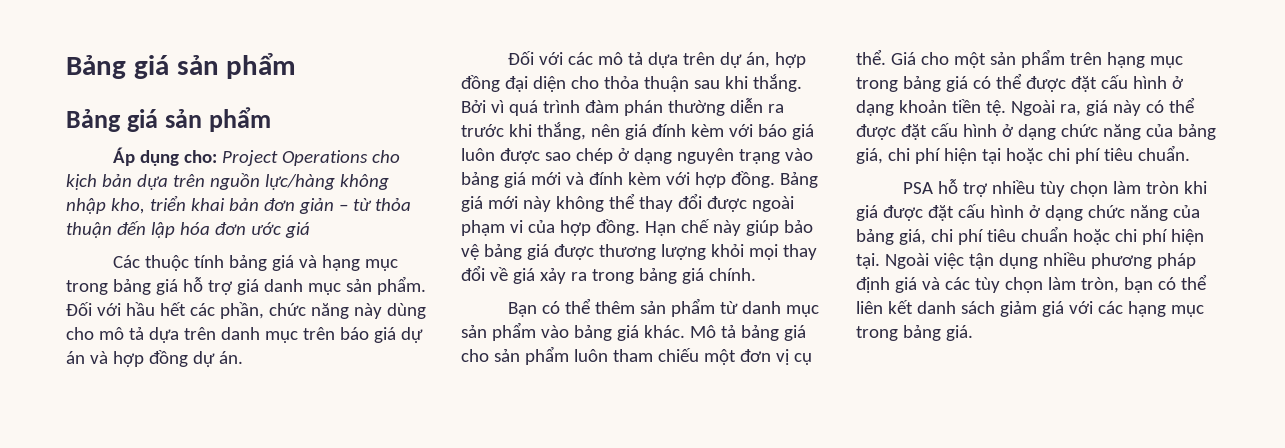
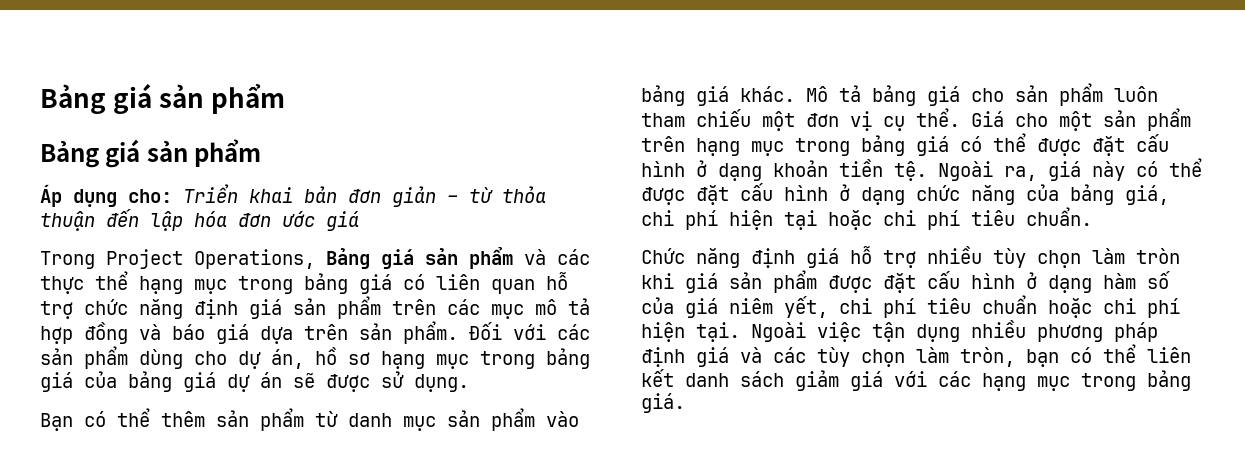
- Áp dụng cho: Project Operations cho kịch bản dựa trên nguồn lực/hàng không nhập kho, triển khai bản đơn giản – từ thỏa thuận đến lập hóa đơn ước giá
+ Áp dụng cho: Triển khai bản đơn giản – từ thỏa thuận đến lập hóa đơn ước giá
- Các thuộc tính bảng giá và hạng mục trong bảng giá hỗ trợ giá danh mục sản phẩm. Đối với hầu hết các phần, chức năng này dùng cho mô tả dựa trên danh mục trên báo giá dự án và hợp đồng dự án.
- Đối với các mô tả dựa trên dự án, hợp đồng đại diện cho thỏa thuận sau khi thắng. Bởi vì quá trình đàm phán thường diễn ra trước khi thắng, nên giá đính kèm với báo giá luôn được sao chép ở dạng nguyên trạng vào bảng giá mới và đính kèm với hợp đồng. Bảng giá mới này không thể thay đổi được ngoài phạm vi của hợp đồng. Hạn chế này giúp bảo vệ bảng giá được thương lượng khỏi mọi thay đổi về giá xảy ra trong bảng giá chính.
+ Trong Project Operations, Bảng giá sản phẩm và các thực thể hạng mục trong bảng giá có liên quan hỗ trợ chức năng định giá sản phẩm trên các mục mô tả hợp đồng và báo giá dựa trên sản phẩm. Đối với các sản phẩm dùng cho dự án, hồ sơ hạng mục trong bảng giá của bảng giá dự án sẽ được sử dụng.
- PSA hỗ trợ nhiều tùy chọn làm tròn khi giá được đặt cấu hình ở dạng chức năng của bảng giá, chi phí tiêu chuẩn hoặc chi phí hiện tại.
+ Chức năng định giá hỗ trợ nhiều tùy chọn làm tròn khi giá sản phẩm được đặt cấu hình ở dạng hàm số của giá niêm yết, chi phí tiêu chuẩn hoặc chi phí hiện tại.

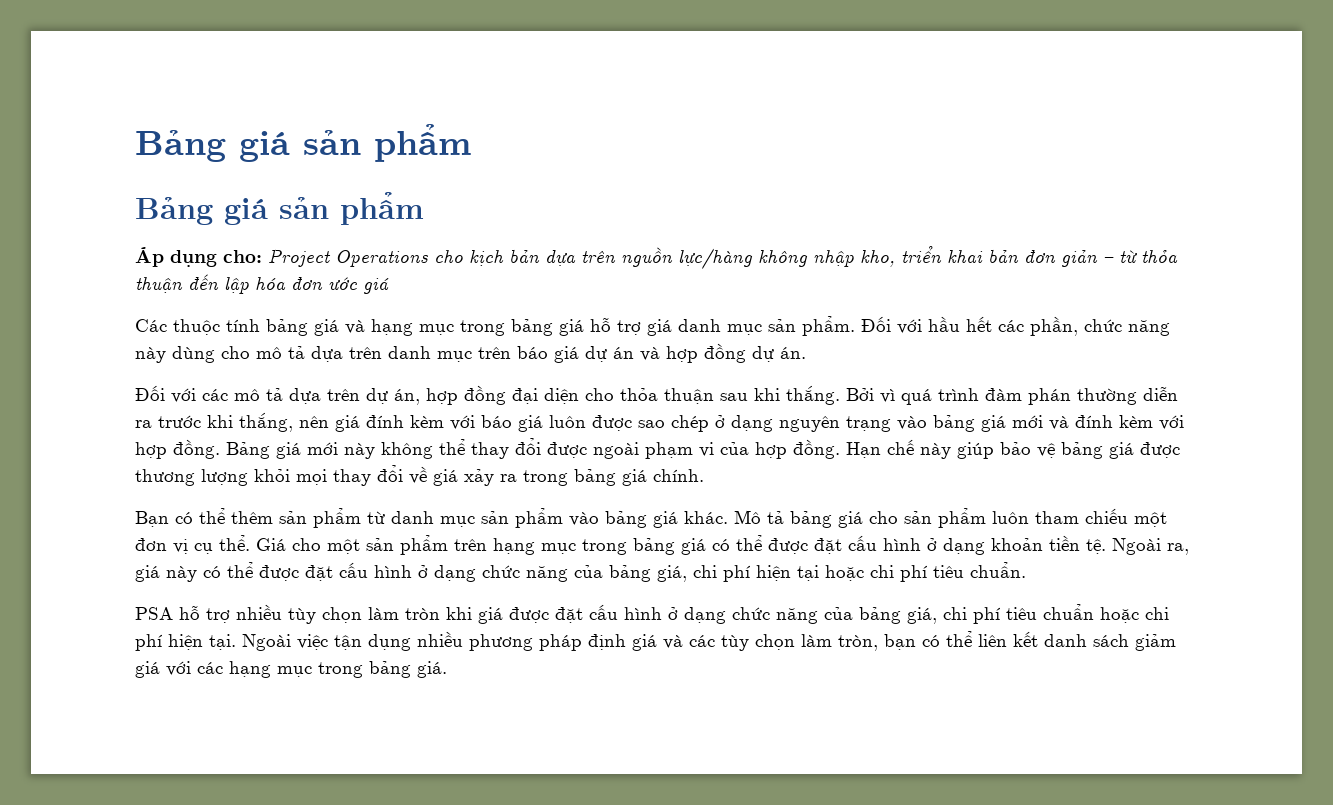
- Áp dụng cho: Triển khai bản đơn giản – từ thỏa thuận đến lập hóa đơn ước giá
+ Áp dụng cho: Project Operations cho kịch bản dựa trên nguồn lực/hàng không nhập kho, triển khai bản đơn giản – từ thỏa thuận đến lập hóa đơn ước giá
- Trong Project Operations, Bảng giá sản phẩm và các thực thể hạng mục trong bảng giá có liên quan hỗ trợ chức năng định giá sản phẩm trên các mục mô tả hợp đồng và báo giá dựa trên sản phẩm. Đối với các sản phẩm dùng cho dự án, hồ sơ hạng mục trong bảng giá của bảng giá dự án sẽ được sử dụng.
+ Các thuộc tính bảng giá và hạng mục trong bảng giá hỗ trợ giá danh mục sản phẩm. Đối với hầu hết các phần, chức năng này dùng cho mô tả dựa trên danh mục trên báo giá dự án và hợp đồng dự án.
+ Đối với các mô tả dựa trên dự án, hợp đồng đại diện cho thỏa thuận sau khi thắng. Bởi vì quá trình đàm phán thường diễn ra trước khi thắng, nên giá đính kèm với báo giá luôn được sao chép ở dạng nguyên trạng vào bảng giá mới và đính kèm với hợp đồng. Bảng giá mới này không thể thay đổi được ngoài phạm vi của hợp đồng. Hạn chế này giúp bảo vệ bảng giá được thương lượng khỏi mọi thay đổi về giá xảy ra trong bảng giá chính.
- Chức năng định giá hỗ trợ nhiều tùy chọn làm tròn khi giá sản phẩm được đặt cấu hình ở dạng hàm số của giá niêm yết, chi phí tiêu chuẩn hoặc chi phí hiện tại.
+ PSA hỗ trợ nhiều tùy chọn làm tròn khi giá được đặt cấu hình ở dạng chức năng của bảng giá, chi phí tiêu chuẩn hoặc chi phí hiện tại.

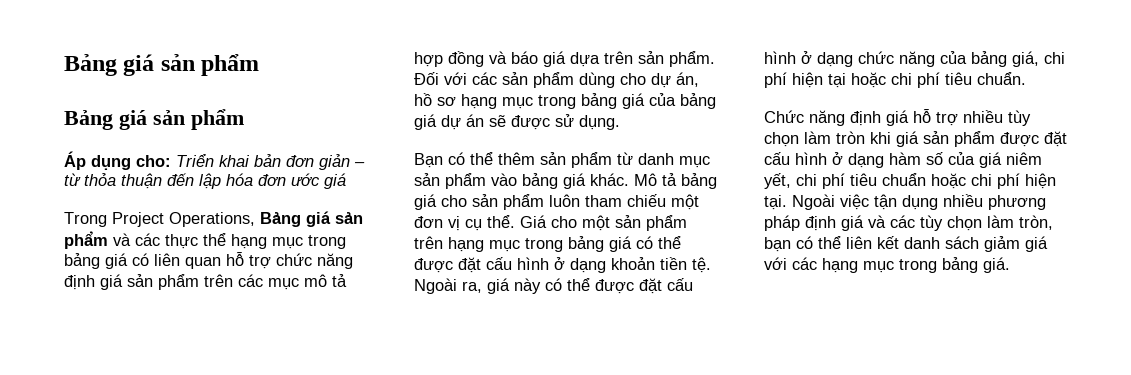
- Áp dụng cho: Project Operations cho kịch bản dựa trên nguồn lực/hàng không nhập kho, triển khai bản đơn giản – từ thỏa thuận đến lập hóa đơn ước giá
+ Áp dụng cho: Triển khai bản đơn giản – từ thỏa thuận đến lập hóa đơn ước giá
- Các thuộc tính bảng giá và hạng mục trong bảng giá hỗ trợ giá danh mục sản phẩm. Đối với hầu hết các phần, chức năng này dùng cho mô tả dựa trên danh mục trên báo giá dự án và hợp đồng dự án.
- Đối với các mô tả dựa trên dự án, hợp đồng đại diện cho thỏa thuận sau khi thắng. Bởi vì quá trình đàm phán thường diễn ra trước khi thắng, nên giá đính kèm với báo giá luôn được sao chép ở dạng nguyên trạng vào bảng giá mới và đính kèm với hợp đồng. Bảng giá mới này không thể thay đổi được ngoài phạm vi của hợp đồng. Hạn chế này giúp bảo vệ bảng giá được thương lượng khỏi mọi thay đổi về giá xảy ra trong bảng giá chính.
+ Trong Project Operations, Bảng giá sản phẩm và các thực thể hạng mục trong bảng giá có liên quan hỗ trợ chức năng định giá sản phẩm trên các mục mô tả hợp đồng và báo giá dựa trên sản phẩm. Đối với các sản phẩm dùng cho dự án, hồ sơ hạng mục trong bảng giá của bảng giá dự án sẽ được sử dụng.
- PSA hỗ trợ nhiều tùy chọn làm tròn khi giá được đặt cấu hình ở dạng chức năng của bảng giá, chi phí tiêu chuẩn hoặc chi phí hiện tại.
+ Chức năng định giá hỗ trợ nhiều tùy chọn làm tròn khi giá sản phẩm được đặt cấu hình ở dạng hàm số của giá niêm yết, chi phí tiêu chuẩn hoặc chi phí hiện tại.

